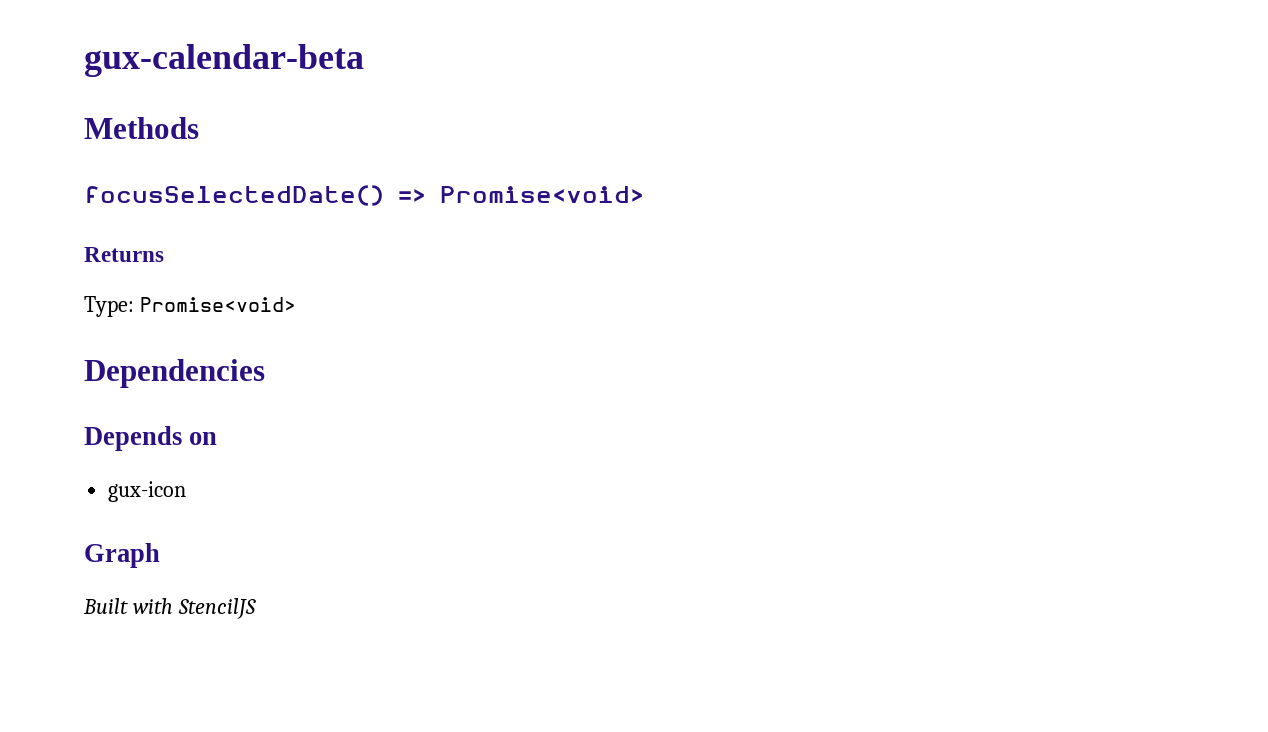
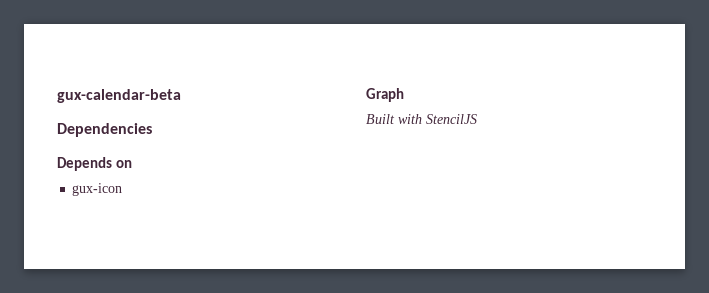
- Methods
- focusSelectedDate() => Promise<void>
- Returns
- Type: Promise<void>

